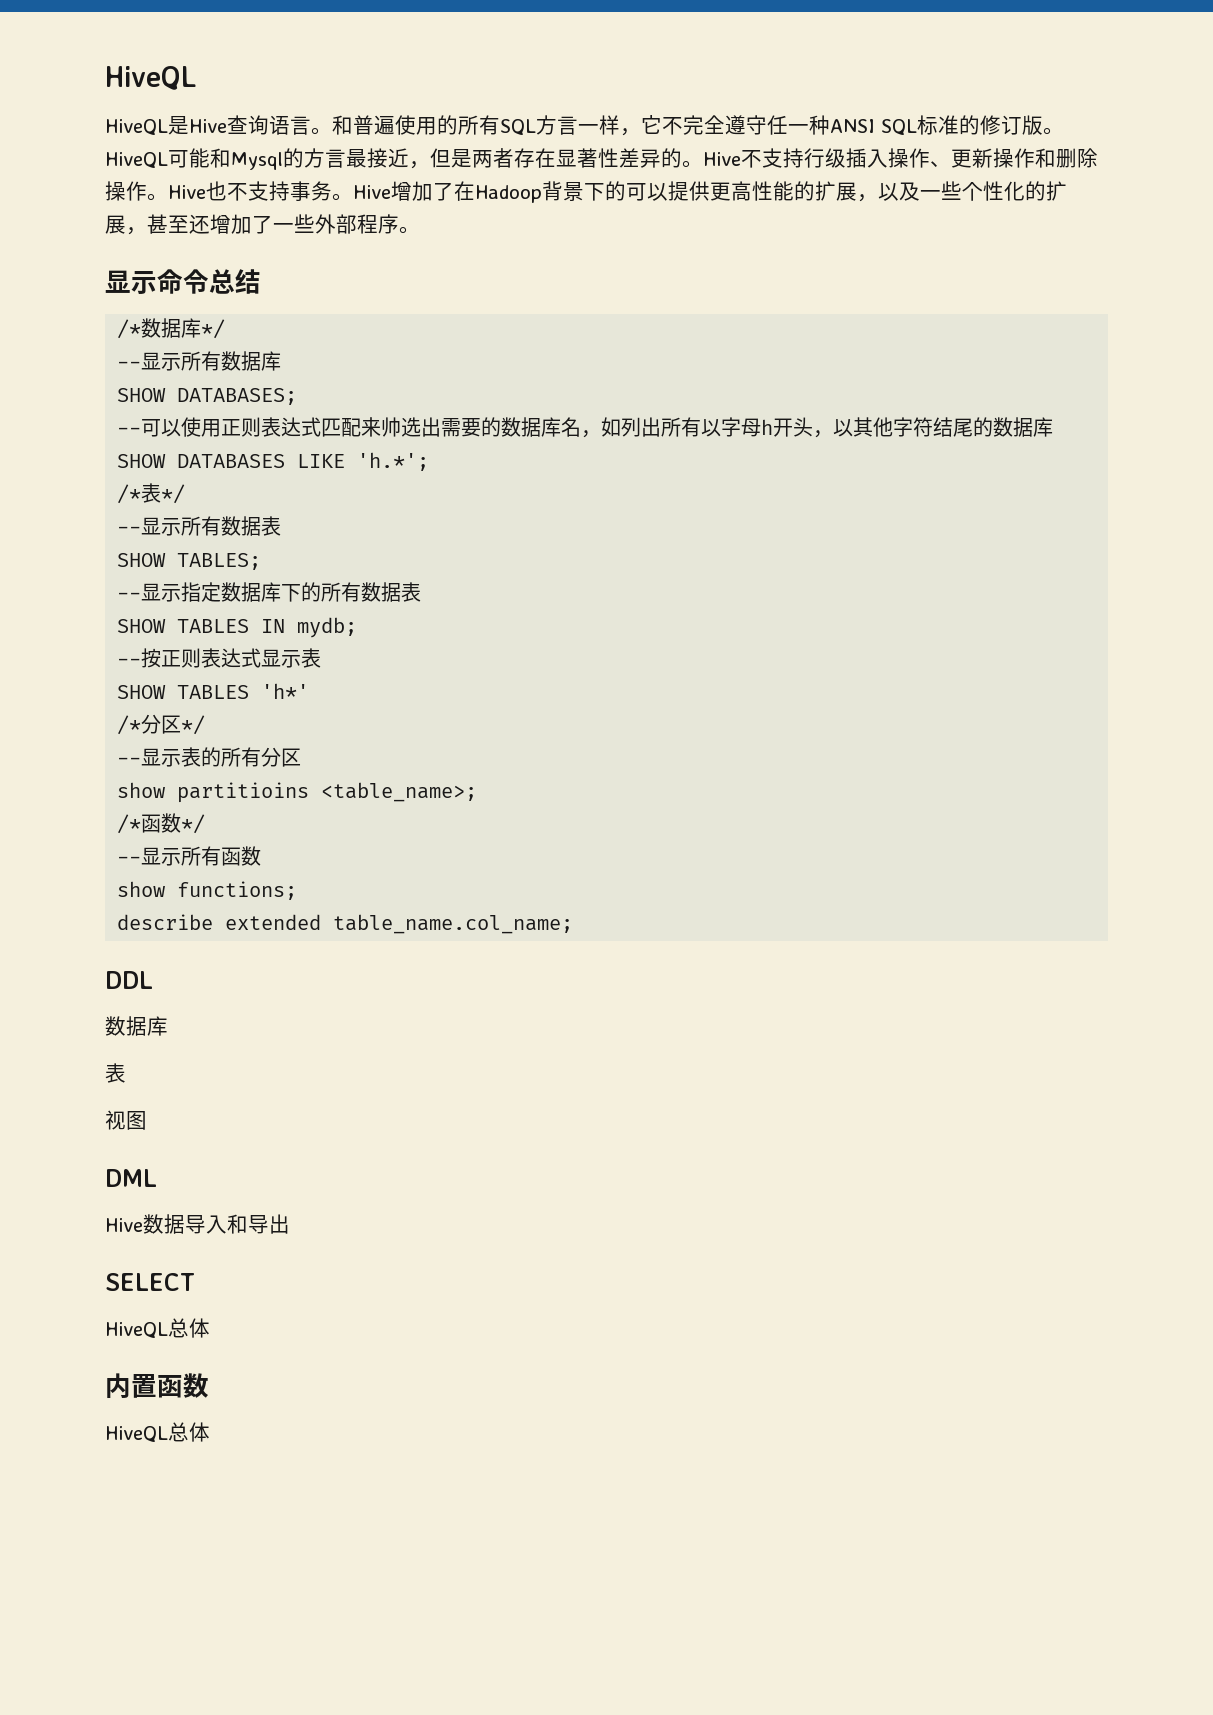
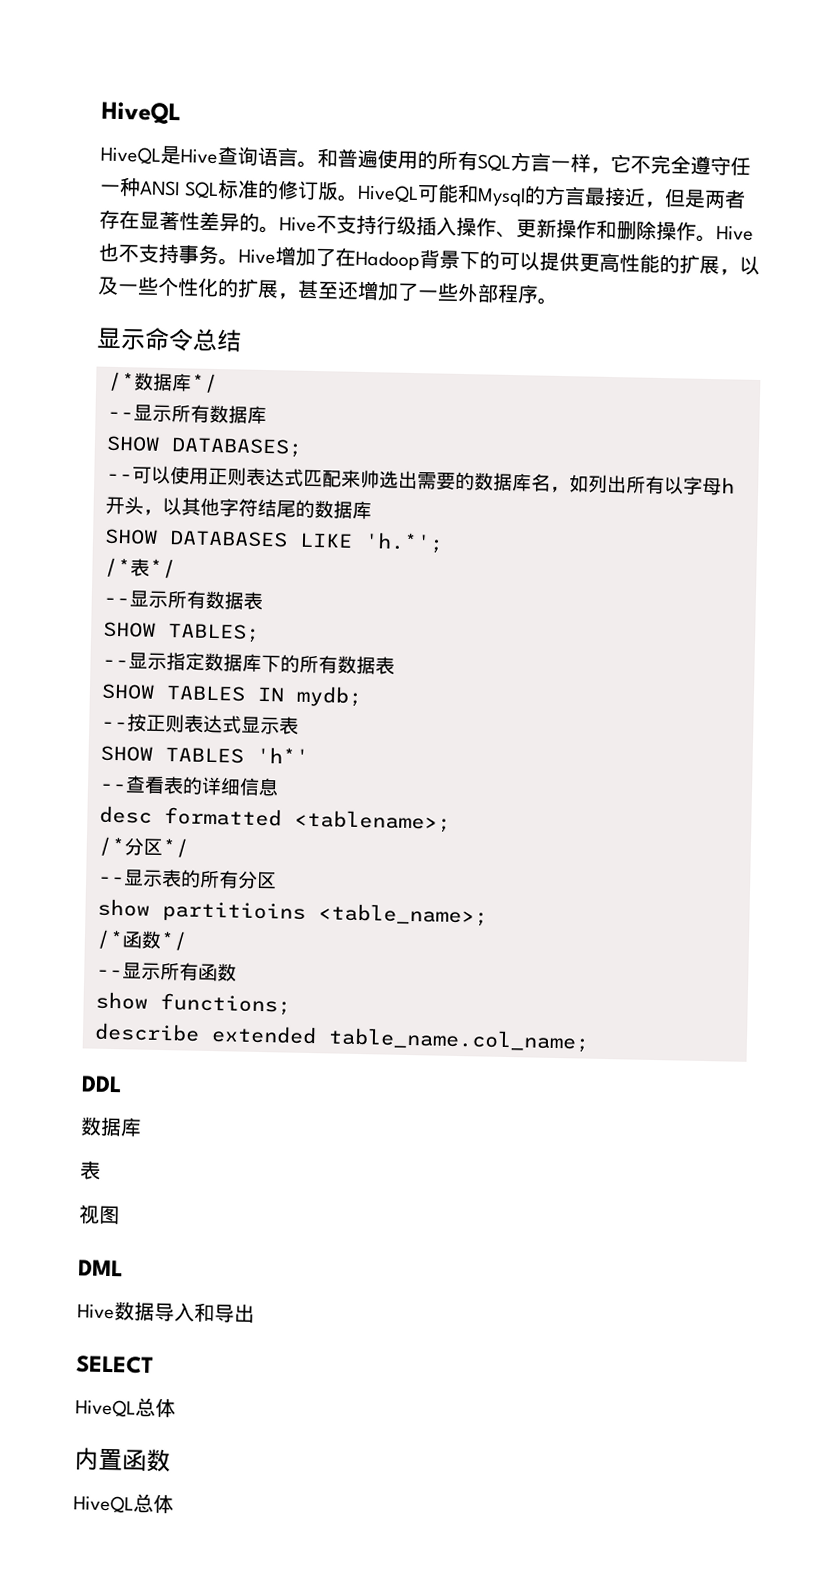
+ --查看表的详细信息
+ desc formatted <tablename>;

